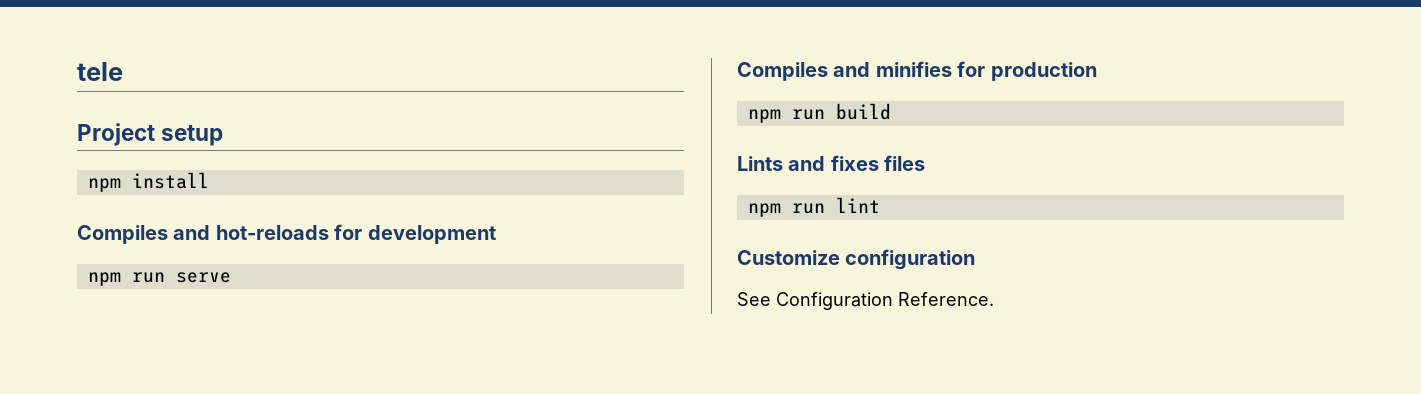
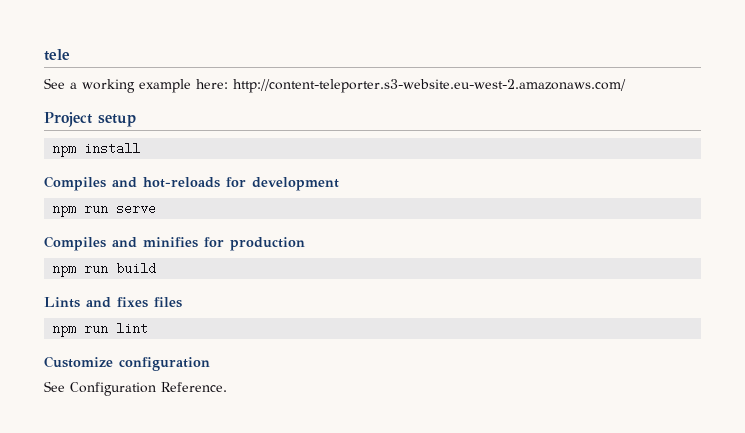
+ See a working example here: http://content-teleporter.s3-website.eu-west-2.amazonaws.com/

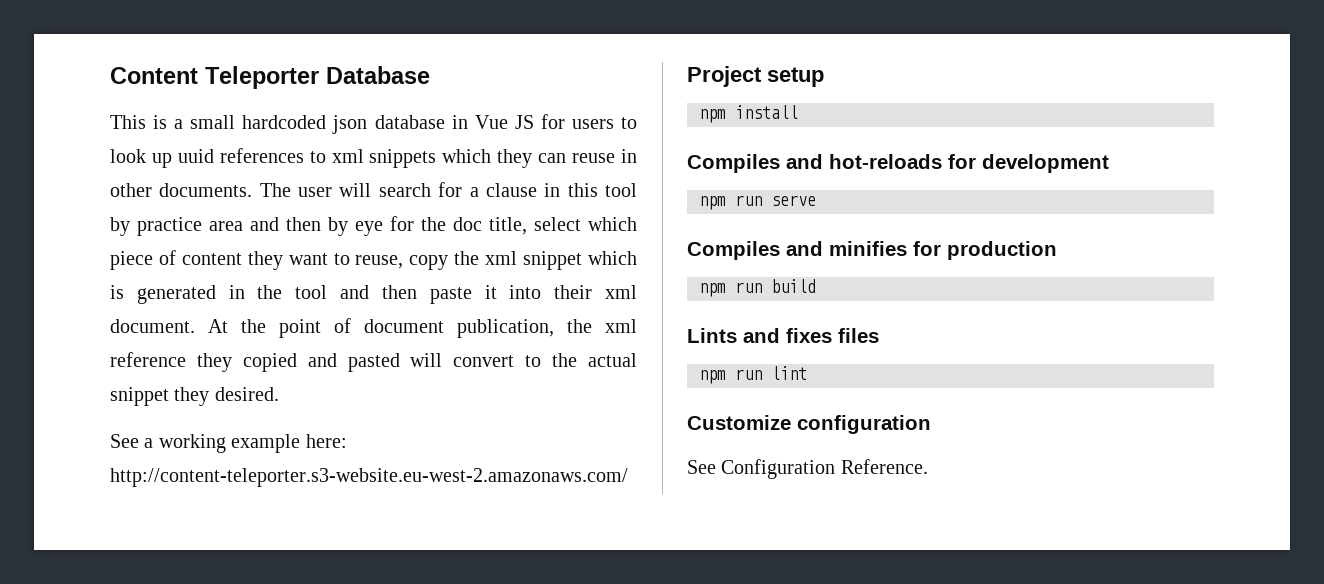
- tele
+ Content Teleporter Database
+ This is a small hardcoded json database in Vue JS for users to look up uuid references to xml snippets which they can reuse in other documents. The user will search for a clause in this tool by practice area and then by eye for the doc title, select which piece of content they want to reuse, copy the xml snippet which is generated in the tool and then paste it into their xml document. At the point of document publication, the xml reference they copied and pasted will convert to the actual snippet they desired.

